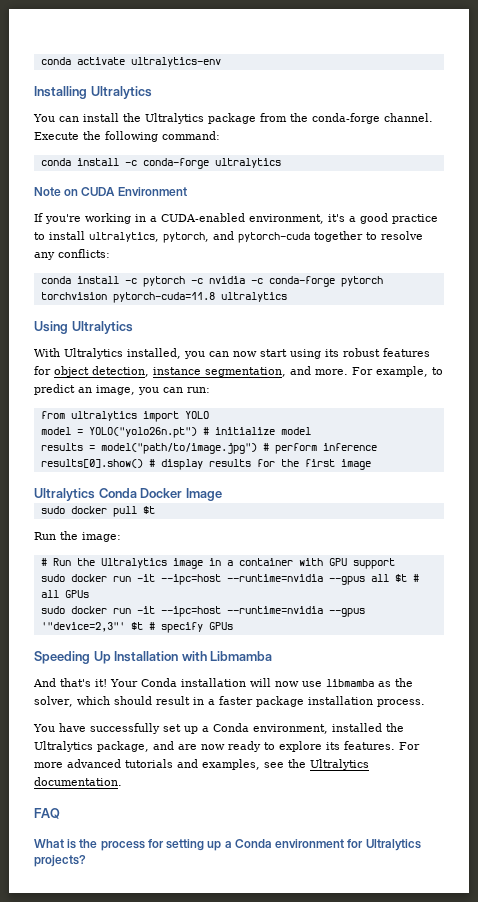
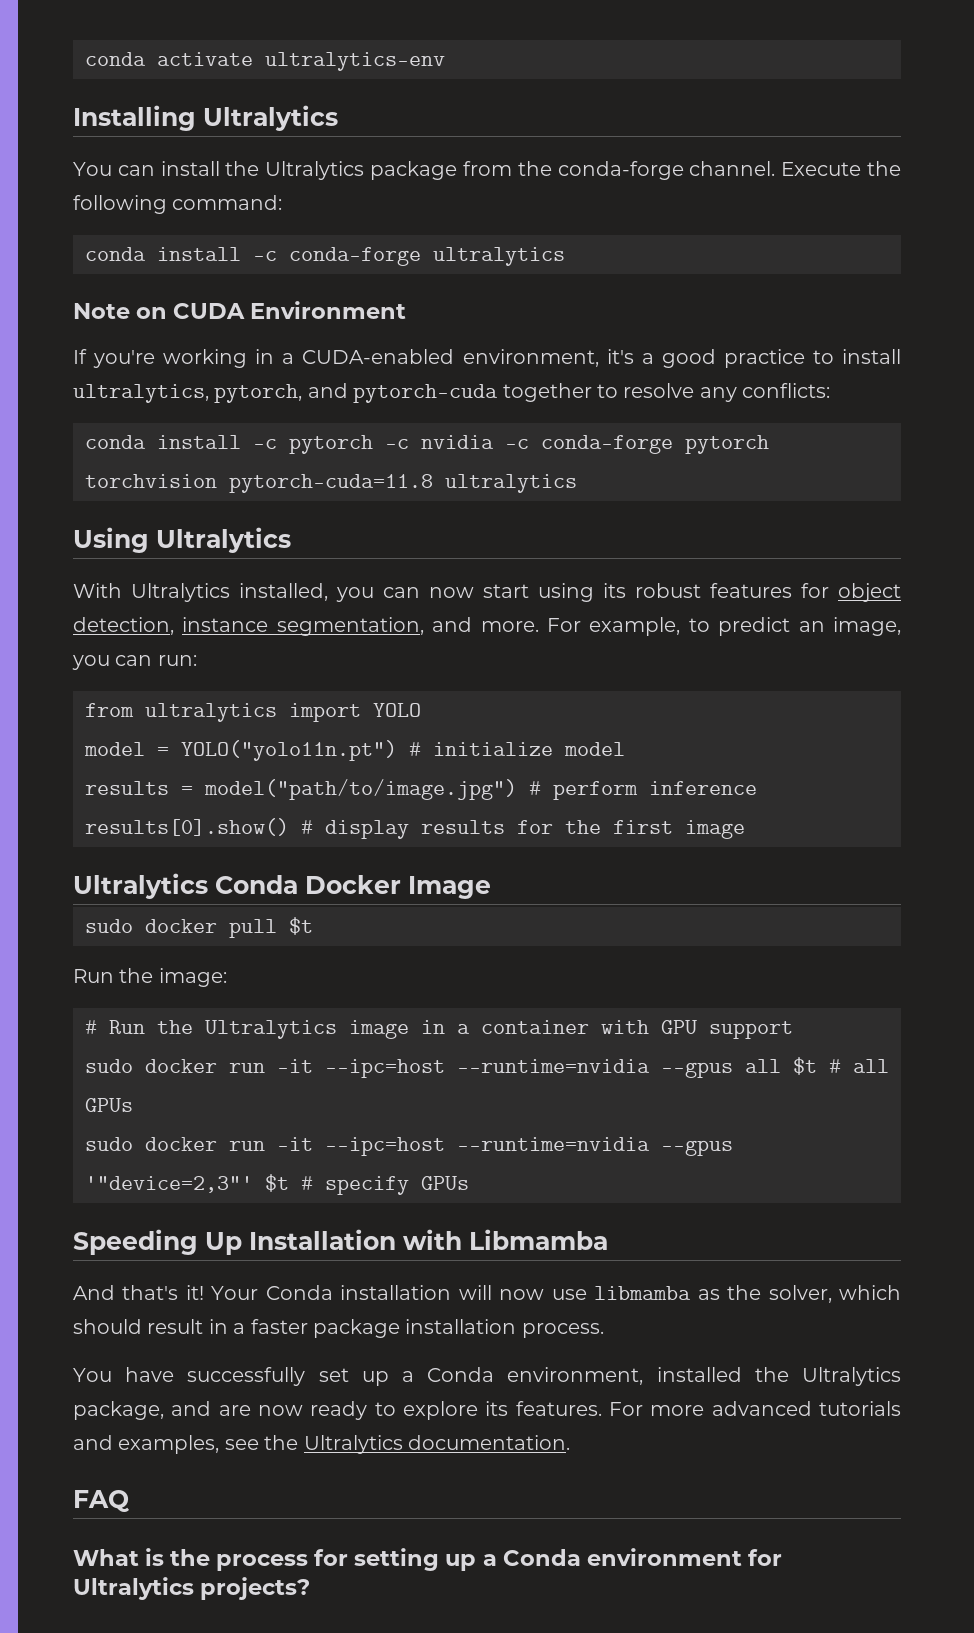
- model = YOLO("yolo26n.pt") # initialize model
+ model = YOLO("yolo11n.pt") # initialize model

